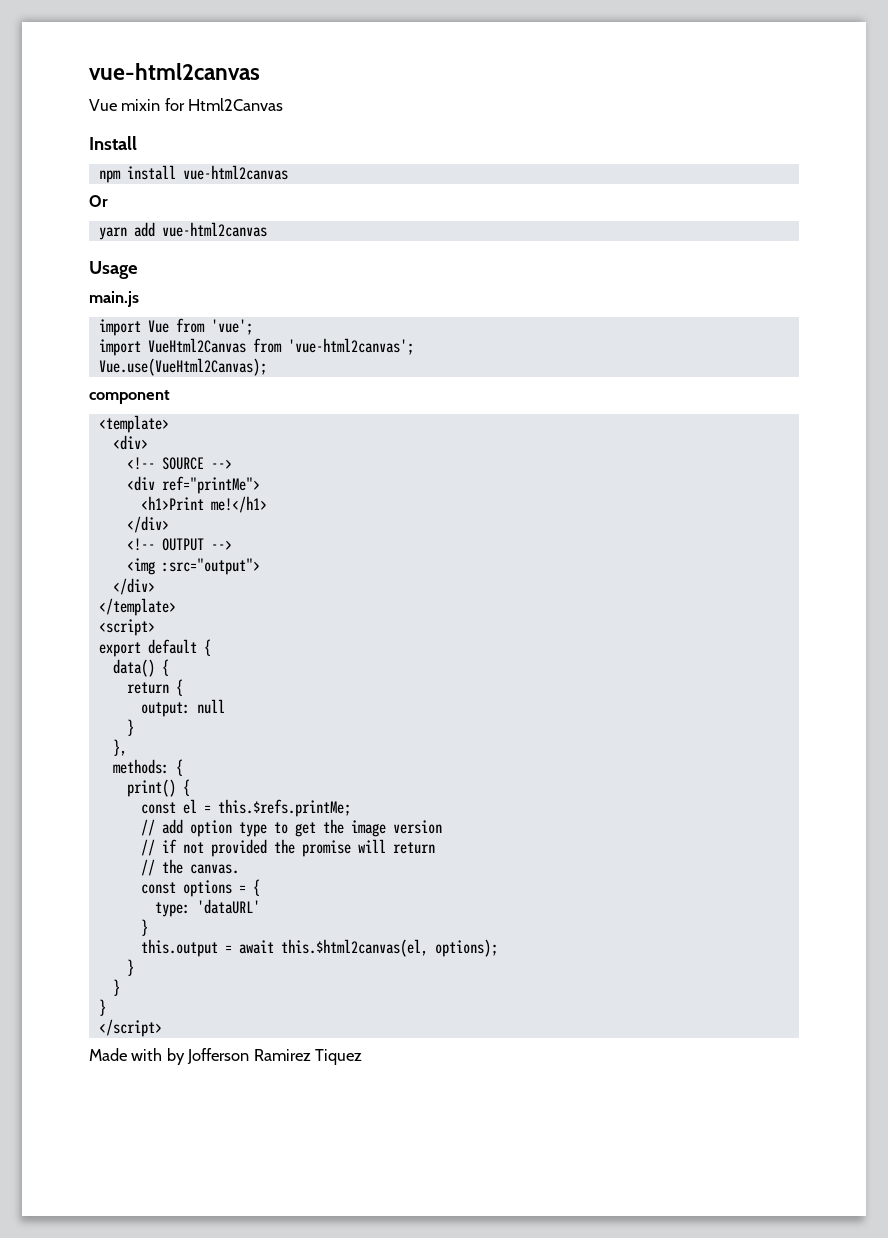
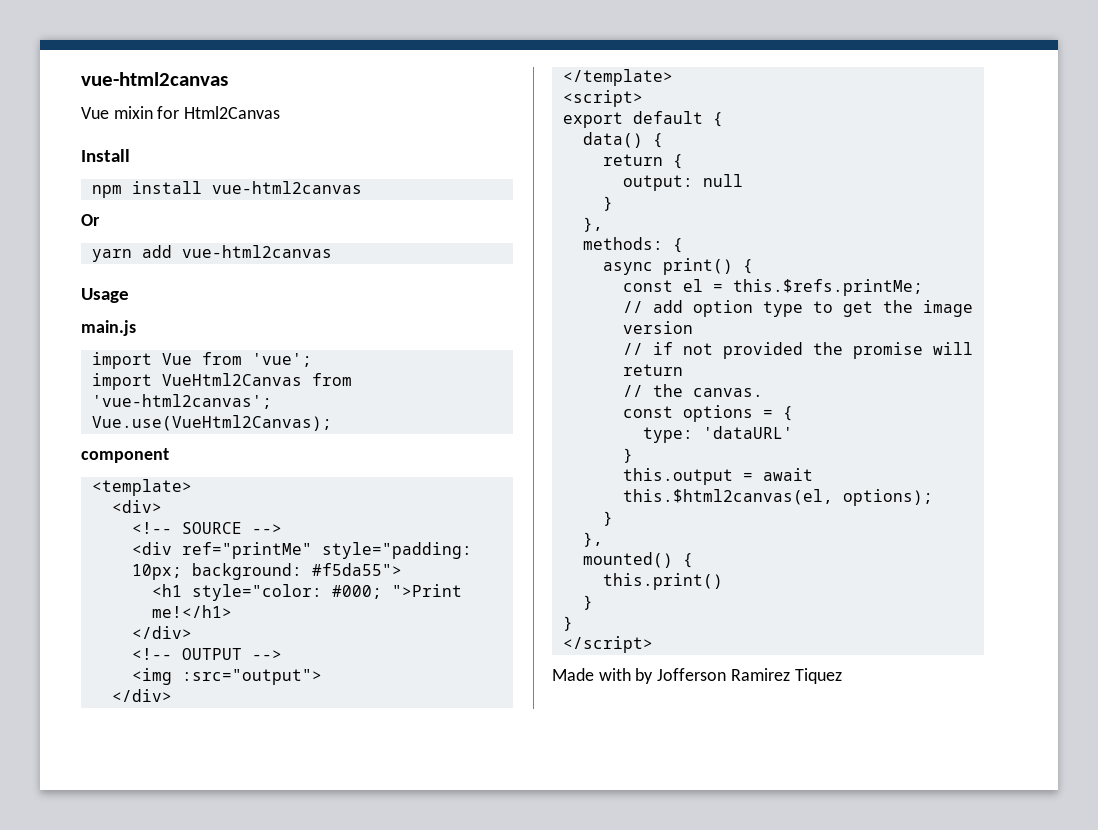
- <div ref="printMe">
- <h1>Print me!</h1>
+ <div ref="printMe" style="padding: 10px; background: #f5da55">
+ <h1 style="color: #000; ">Print me!</h1>
- print() {
+ async print() {
  this.output = await this.$html2canvas(el, options);
  }
+ },
+ mounted() {
+ this.print()

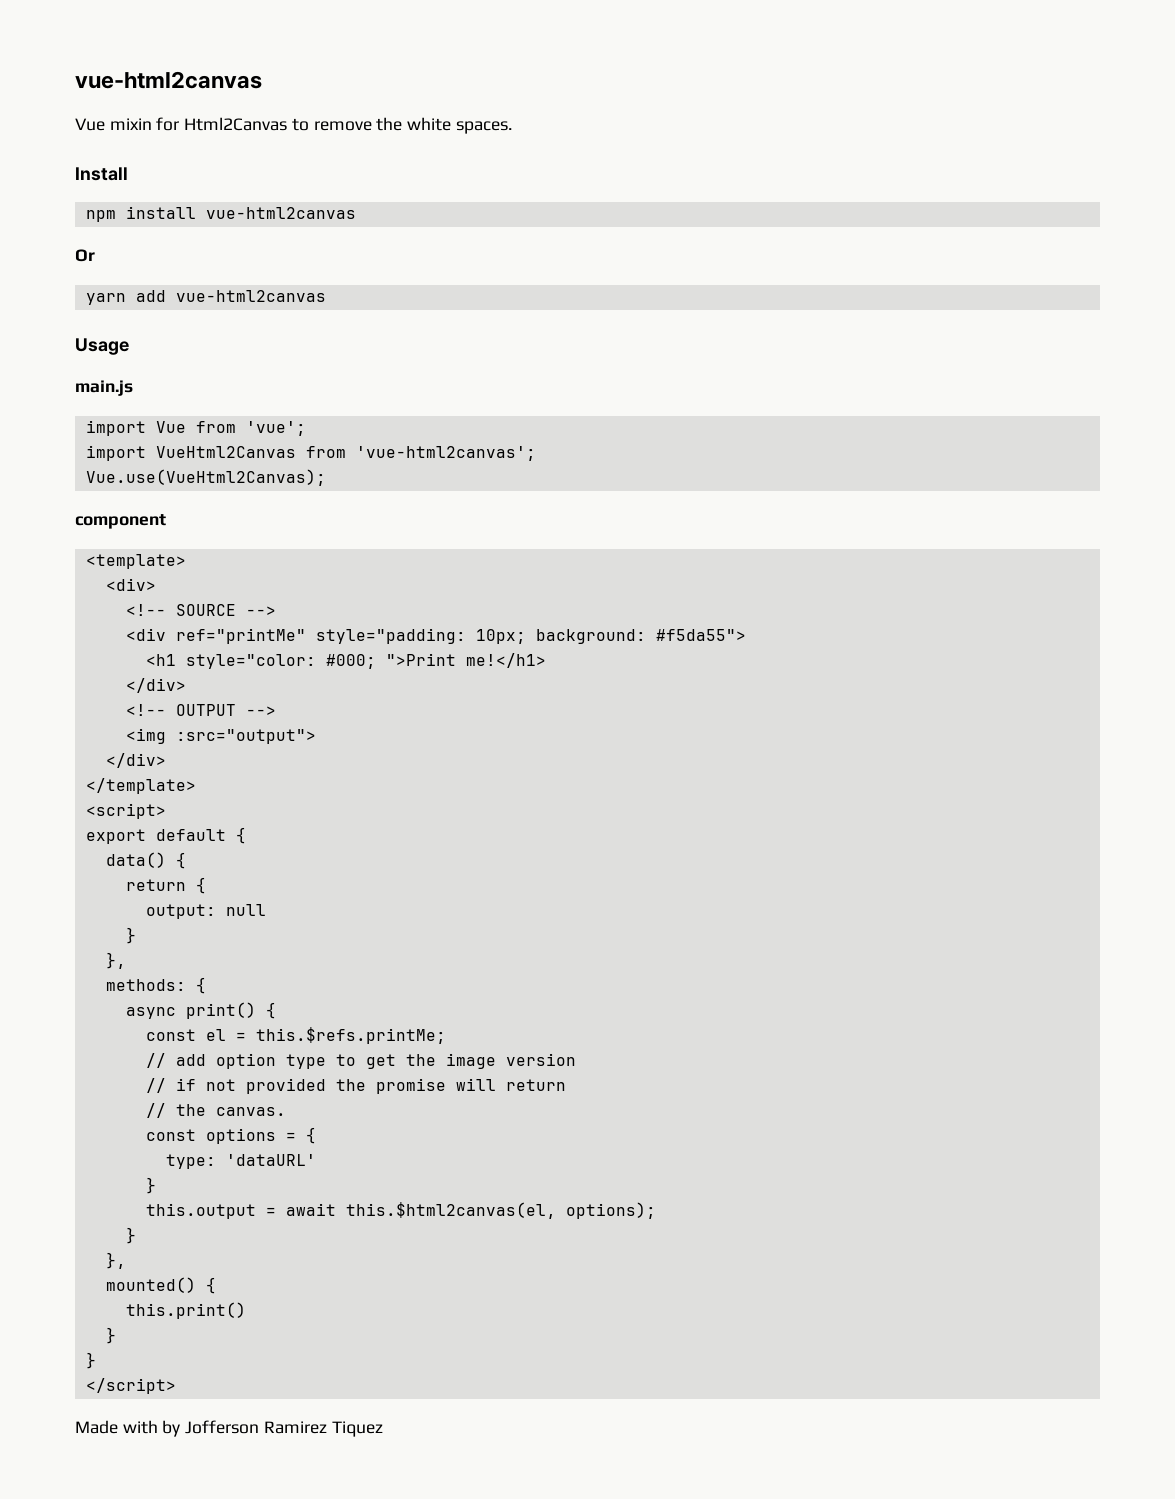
- Vue mixin for Html2Canvas
+ Vue mixin for Html2Canvas to remove the white spaces.

